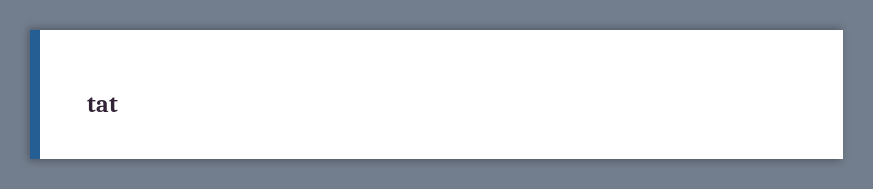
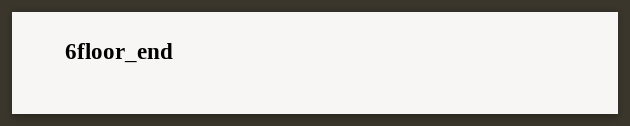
- tat
+ 6floor_end

